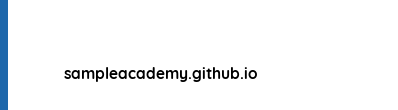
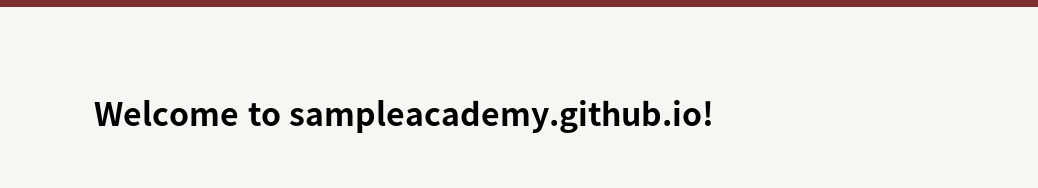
- sampleacademy.github.io
+ Welcome to sampleacademy.github.io!

